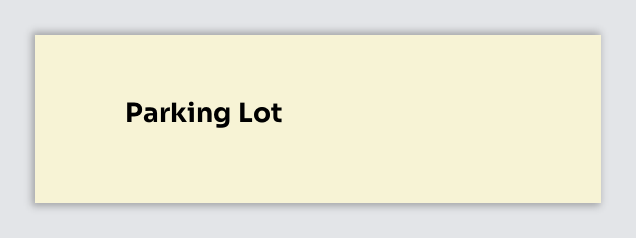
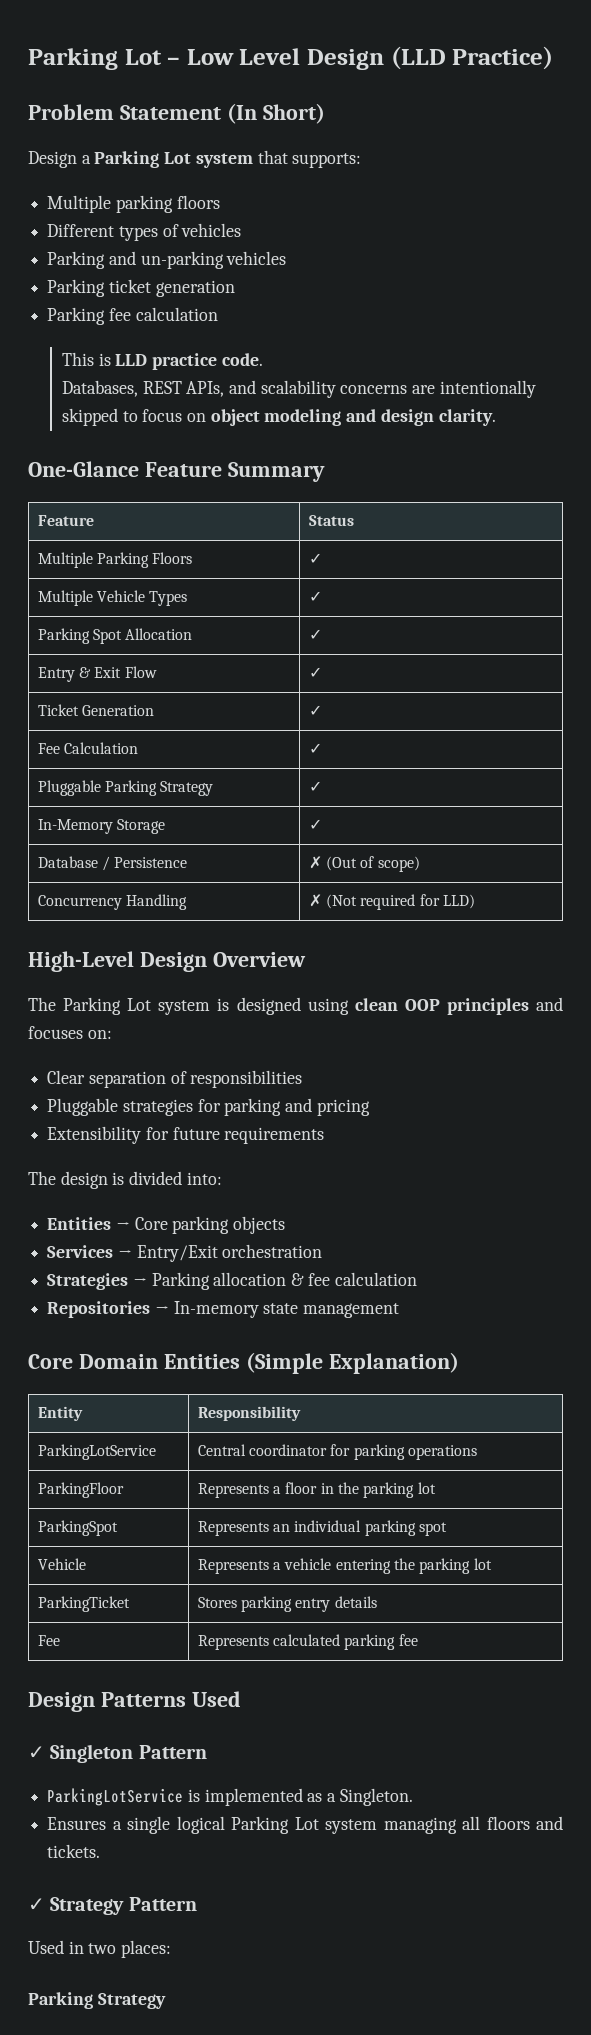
- Parking Lot
+ Parking Lot – Low Level Design (LLD Practice)
+ Problem Statement (In Short)
+ Design a Parking Lot system that supports:
+ Multiple parking floors
+ Different types of vehicles
+ Parking and un-parking vehicles
+ Parking ticket generation
+ Parking fee calculation
+ This is LLD practice code.
+ Databases, REST APIs, and scalability concerns are intentionally skipped to focus on object modeling and design clarity.
+ One-Glance Feature Summary
+ Feature | Status
+ Multiple Parking Floors | ✓
+ Multiple Vehicle Types | ✓
+ Parking Spot Allocation | ✓
+ Entry & Exit Flow | ✓
+ Ticket Generation | ✓
+ Fee Calculation | ✓
+ Pluggable Parking Strategy | ✓
+ In-Memory Storage | ✓
+ Database / Persistence | ✗ (Out of scope)
+ Concurrency Handling | ✗ (Not required for LLD)
+ High-Level Design Overview
+ The Parking Lot system is designed using clean OOP principles and focuses on:
+ Clear separation of responsibilities
+ Pluggable strategies for parking and pricing
+ Extensibility for future requirements
+ The design is divided into:
+ Entities → Core parking objects
+ Services → Entry/Exit orchestration
+ Strategies → Parking allocation & fee calculation
+ Repositories → In-memory state management
+ Core Domain Entities (Simple Explanation)
+ Entity | Responsibility
+ ParkingLotService | Central coordinator for parking operations
+ ParkingFloor | Represents a floor in the parking lot
+ ParkingSpot | Represents an individual parking spot
+ Vehicle | Represents a vehicle entering the parking lot
+ ParkingTicket | Stores parking entry details
+ Fee | Represents calculated parking fee
+ Design Patterns Used
+ ✓ Singleton Pattern
+ ParkingLotService is implemented as a Singleton.
+ Ensures a single logical Parking Lot system managing all floors and tickets.
+ ✓ Strategy Pattern
+ Used in two places:
+ Parking Strategy

